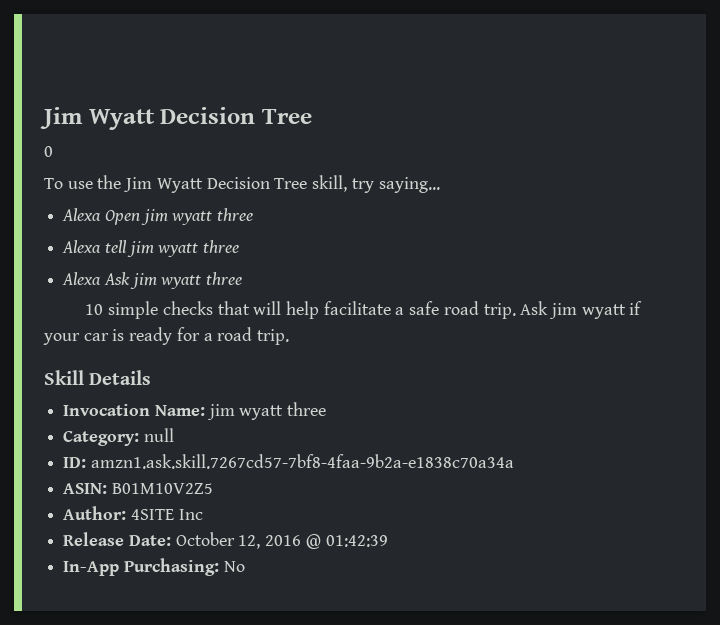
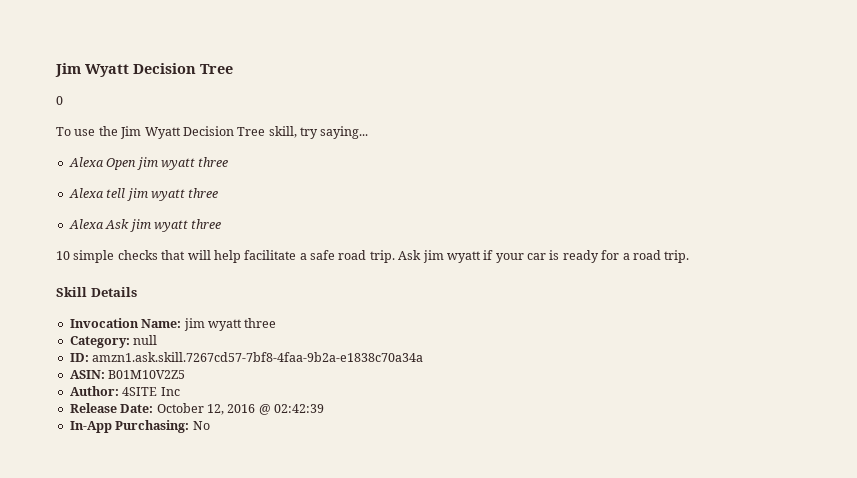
- Release Date: October 12, 2016 @ 01:42:39
+ Release Date: October 12, 2016 @ 02:42:39

